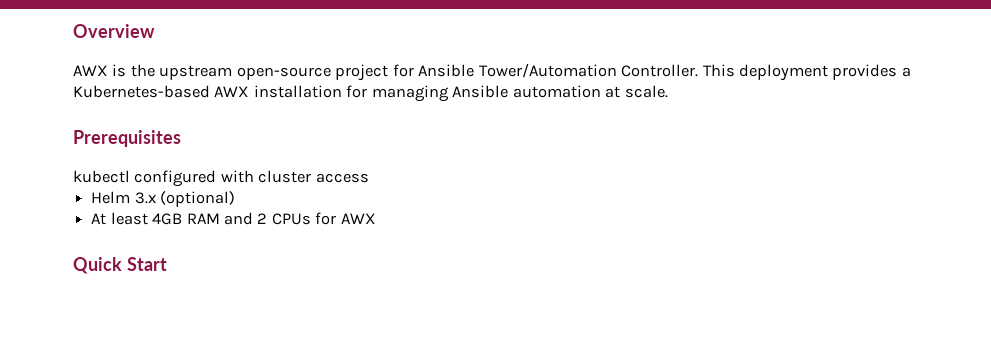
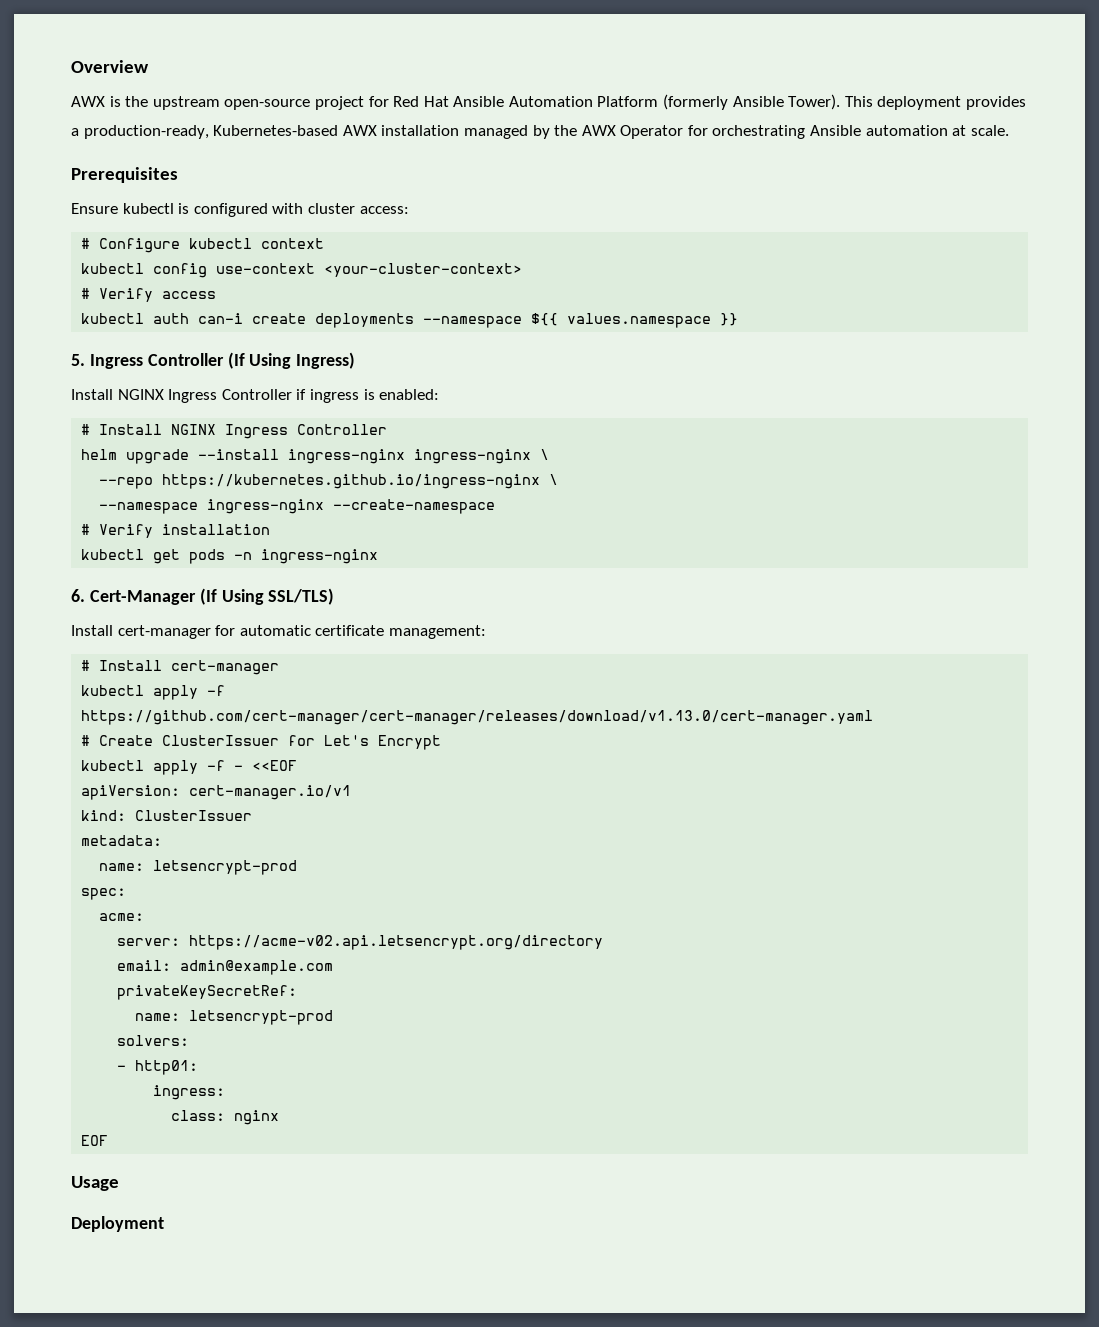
- AWX is the upstream open-source project for Ansible Tower/Automation Controller.
+ AWX is the upstream open-source project for Red Hat Ansible Automation Platform (formerly Ansible Tower).
- This deployment provides a Kubernetes-based AWX installation for managing Ansible automation at scale.
+ This deployment provides a production-ready, Kubernetes-based AWX installation managed by the AWX Operator for orchestrating Ansible automation at scale.
- kubectl configured with cluster access
- Helm 3.x (optional)
- At least 4GB RAM and 2 CPUs for AWX
- Quick Start
+ Ensure kubectl is configured with cluster access:
+ # Configure kubectl context
+ kubectl config use-context <your-cluster-context>
+ # Verify access
+ kubectl auth can-i create deployments --namespace ${{ values.namespace }}
+ 5. Ingress Controller (If Using Ingress)
+ Install NGINX Ingress Controller if ingress is enabled:
+ # Install NGINX Ingress Controller
+ helm upgrade --install ingress-nginx ingress-nginx \
+ --repo https://kubernetes.github.io/ingress-nginx \
+ --namespace ingress-nginx --create-namespace
+ # Verify installation
+ kubectl get pods -n ingress-nginx
+ 6. Cert-Manager (If Using SSL/TLS)
+ Install cert-manager for automatic certificate management:
+ # Install cert-manager
+ kubectl apply -f https://github.com/cert-manager/cert-manager/releases/download/v1.13.0/cert-manager.yaml
+ # Create ClusterIssuer for Let's Encrypt
+ kubectl apply -f - <<EOF
+ apiVersion: cert-manager.io/v1
+ kind: ClusterIssuer
+ metadata:
+ name: letsencrypt-prod
+ spec:
+ acme:
+ server: https://acme-v02.api.letsencrypt.org/directory
+ email: admin@example.com
+ privateKeySecretRef:
+ name: letsencrypt-prod
+ solvers:
+ - http01:
+ ingress:
+ class: nginx
+ EOF
+ Usage
+ Deployment

